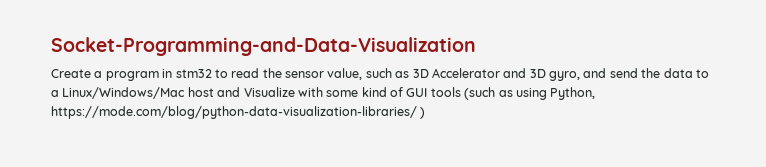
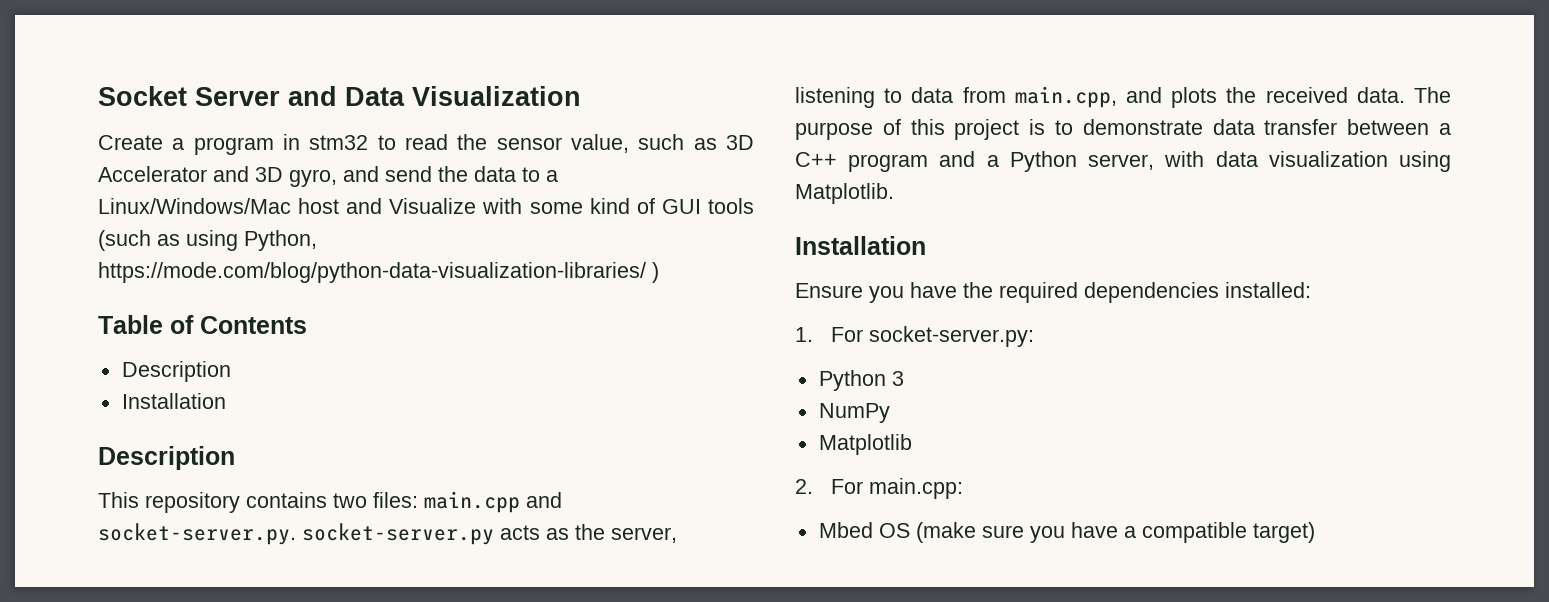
- Socket-Programming-and-Data-Visualization
+ Socket Server and Data Visualization
+ Table of Contents
+ Description
+ Installation
+ Description
+ This repository contains two files: main.cpp and socket-server.py. socket-server.py acts as the server, listening to data from main.cpp, and plots the received data. The purpose of this project is to demonstrate data transfer between a C++ program and a Python server, with data visualization using Matplotlib.
+ Installation
+ Ensure you have the required dependencies installed:
+ 1. For socket-server.py:
+ Python 3
+ NumPy
+ Matplotlib
+ 2. For main.cpp:
+ Mbed OS (make sure you have a compatible target)

